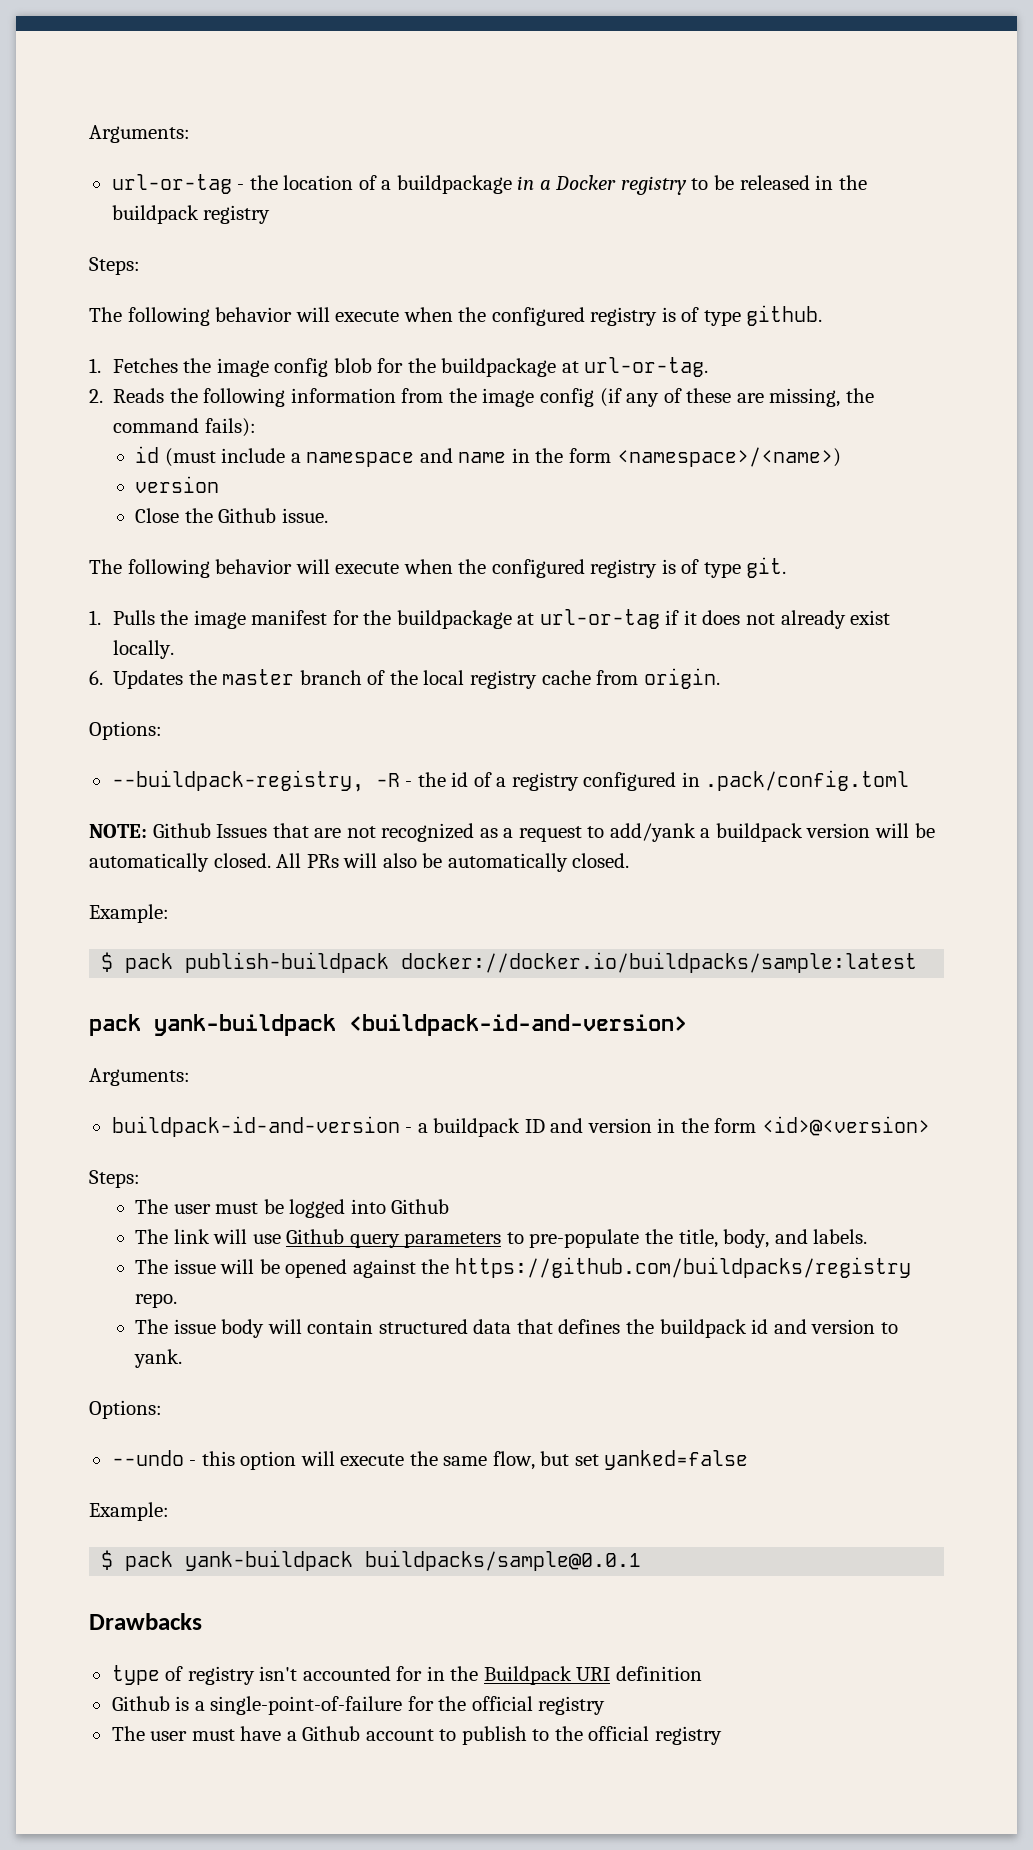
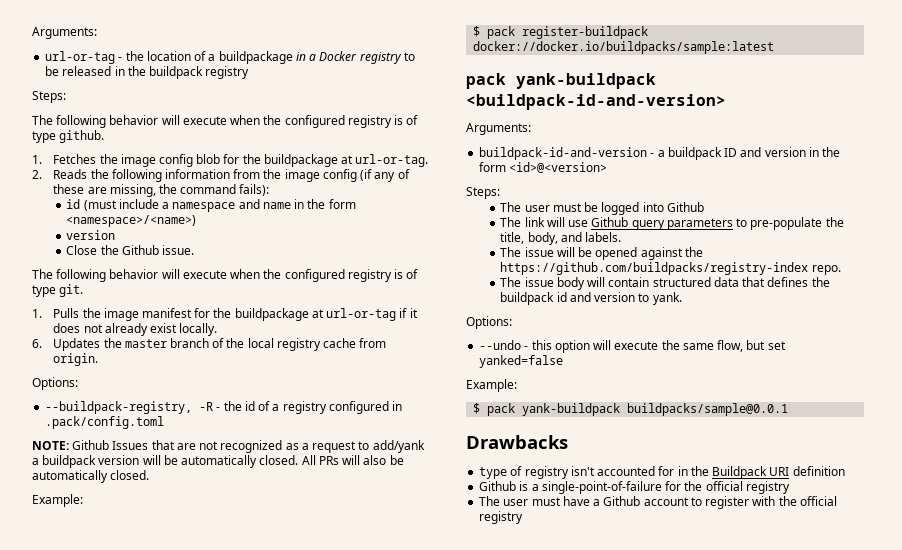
- $ pack publish-buildpack docker://docker.io/buildpacks/sample:latest
+ $ pack register-buildpack docker://docker.io/buildpacks/sample:latest
- The issue will be opened against the https://github.com/buildpacks/registry repo.
+ The issue will be opened against the https://github.com/buildpacks/registry-index repo.
- The user must have a Github account to publish to the official registry
+ The user must have a Github account to register with the official registry

